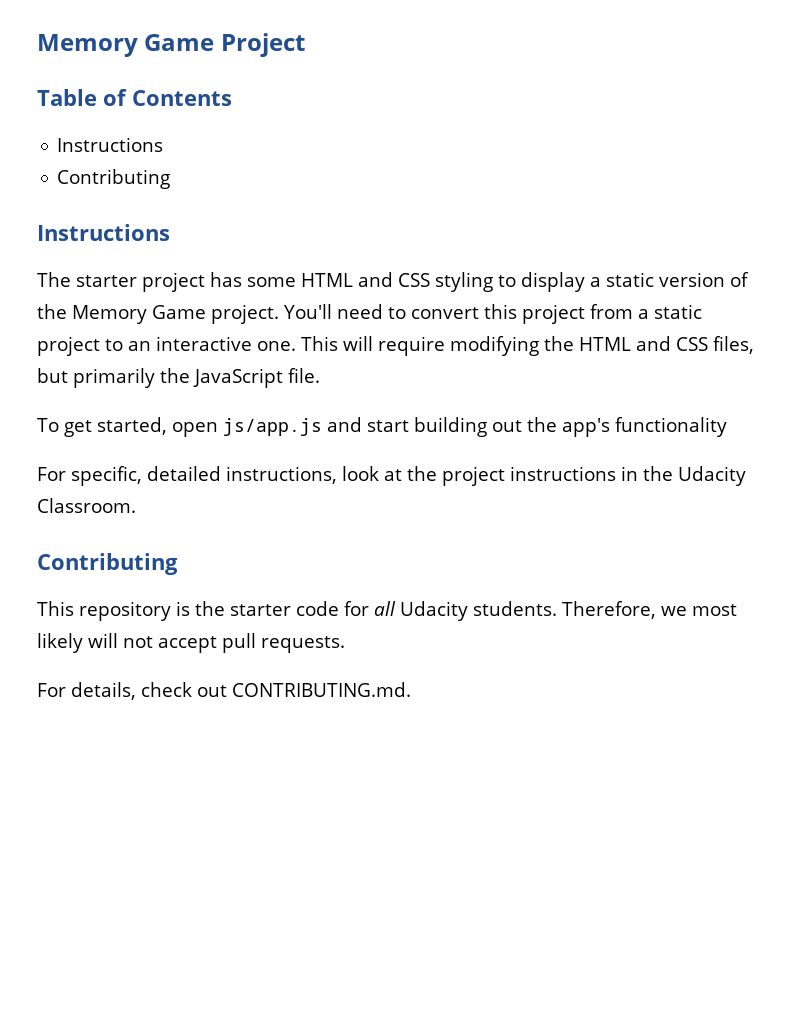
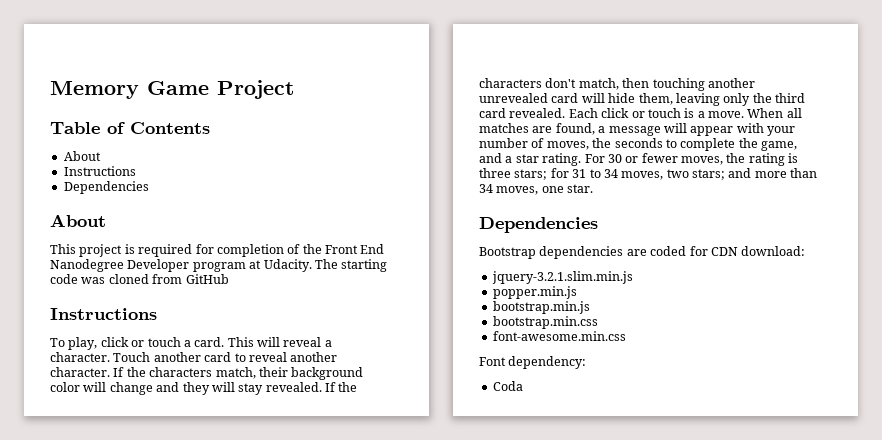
  Table of Contents
+ About
  Instructions
- Contributing
+ Dependencies
+ About
+ This project is required for completion of the Front End Nanodegree Developer program at Udacity. The starting code was cloned from GitHub
  Instructions
- The starter project has some HTML and CSS styling to display a static version of the Memory Game project. You'll need to convert this project from a static project to an interactive one. This will require modifying the HTML and CSS files, but primarily the JavaScript file.
- To get started, open js/app.js and start building out the app's functionality
- For specific, detailed instructions, look at the project instructions in the Udacity Classroom.
- Contributing
- This repository is the starter code for all Udacity students. Therefore, we most likely will not accept pull requests.
- For details, check out CONTRIBUTING.md.
+ To play, click or touch a card. This will reveal a character. Touch another card to reveal another character. If the characters match, their background color will change and they will stay revealed. If the characters don't match, then touching another unrevealed card will hide them, leaving only the third card revealed. Each click or touch is a move. When all matches are found, a message will appear with your number of moves, the seconds to complete the game, and a star rating. For 30 or fewer moves, the rating is three stars; for 31 to 34 moves, two stars; and more than 34 moves, one star.
+ Dependencies
+ Bootstrap dependencies are coded for CDN download:
+ jquery-3.2.1.slim.min.js
+ popper.min.js
+ bootstrap.min.js
+ bootstrap.min.css
+ font-awesome.min.css
+ Font dependency:
+ Coda

